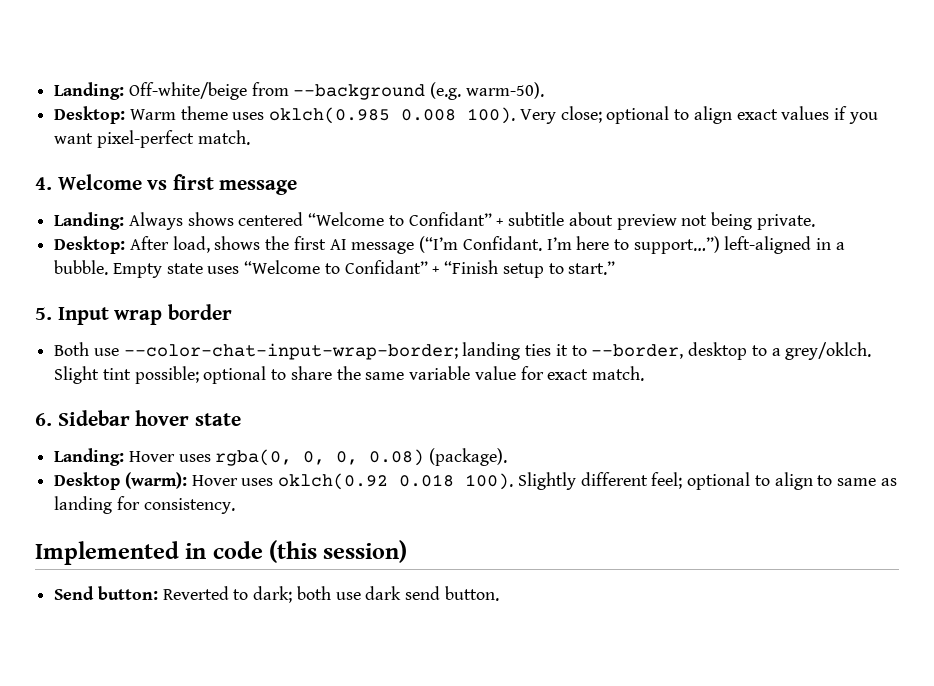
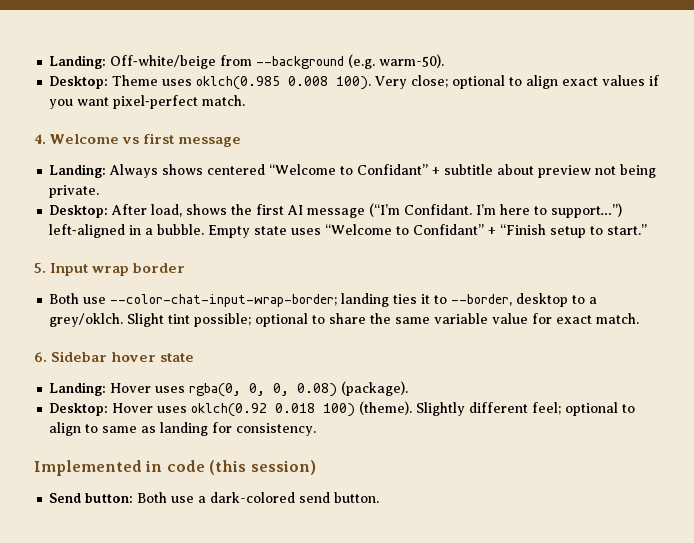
- Desktop: Warm theme uses oklch(0.985 0.008 100).
+ Desktop: Theme uses oklch(0.985 0.008 100).
- Desktop (warm): Hover uses oklch(0.92 0.018 100).
+ Desktop: Hover uses oklch(0.92 0.018 100) (theme).
- Send button: Reverted to dark; both use dark send button.
+ Send button: Both use a dark-colored send button.

